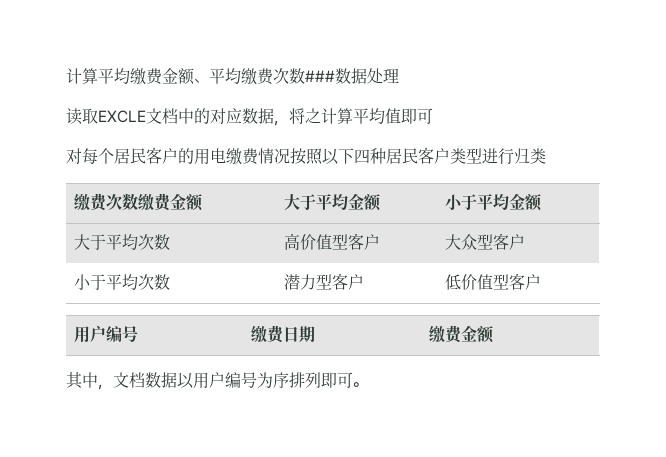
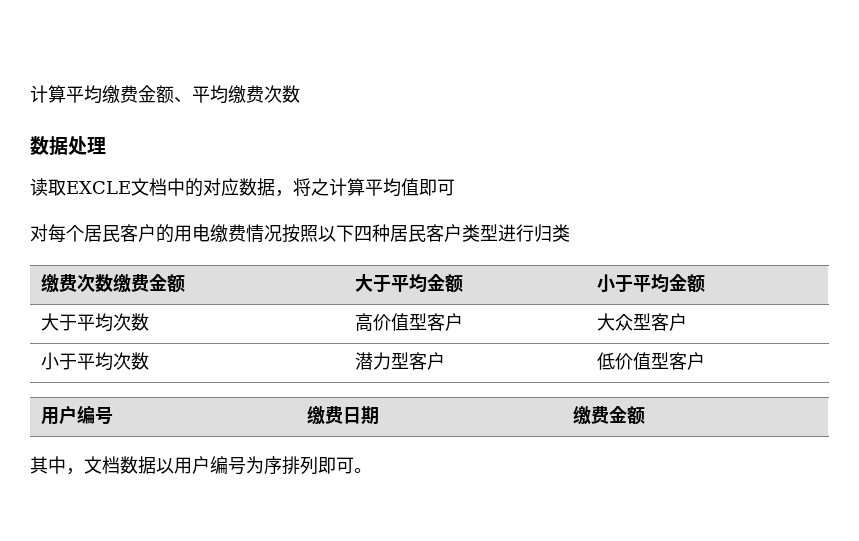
- 计算平均缴费金额、平均缴费次数###数据处理
+ 计算平均缴费金额、平均缴费次数
+ 数据处理

